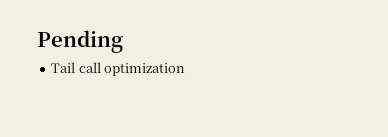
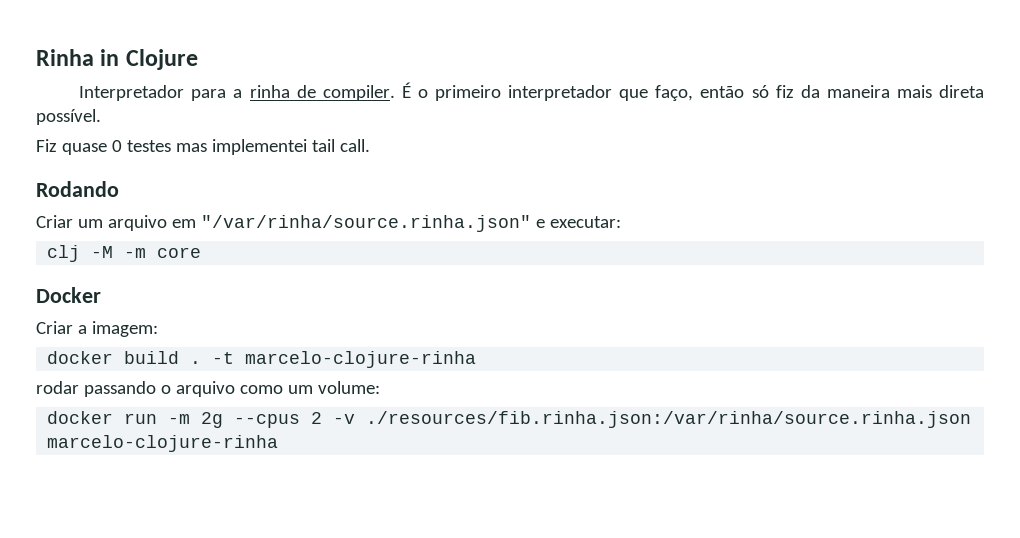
- Pending
- Tail call optimization
+ Rinha in Clojure
+ Interpretador para a rinha de compiler. É o primeiro interpretador que faço, então só fiz da maneira mais direta possível.
+ Fiz quase 0 testes mas implementei tail call.
+ Rodando
+ Criar um arquivo em "/var/rinha/source.rinha.json" e executar:
+ clj -M -m core
+ Docker
+ Criar a imagem:
+ docker build . -t marcelo-clojure-rinha
+ rodar passando o arquivo como um volume:
+ docker run -m 2g --cpus 2 -v ./resources/fib.rinha.json:/var/rinha/source.rinha.json marcelo-clojure-rinha

